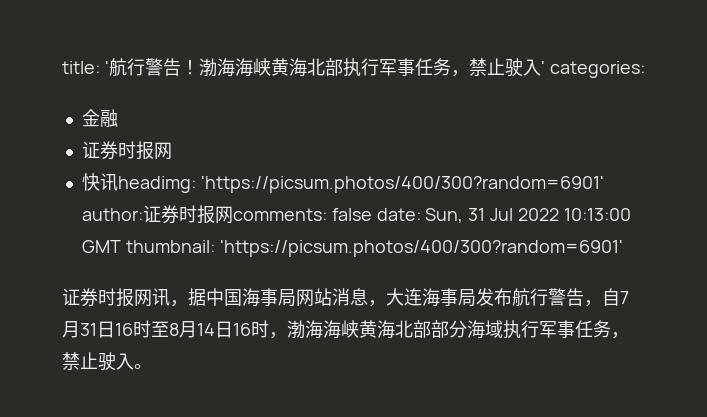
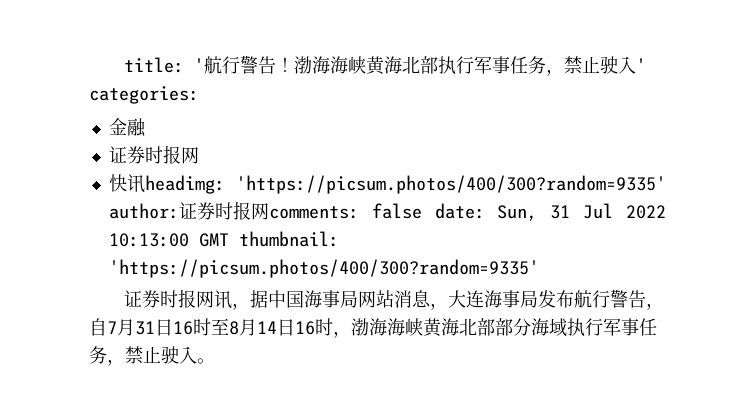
- 快讯headimg: 'https://picsum.photos/400/300?random=6901' author:证券时报网comments: false date: Sun, 31 Jul 2022 10:13:00 GMT thumbnail: 'https://picsum.photos/400/300?random=6901'
+ 快讯headimg: 'https://picsum.photos/400/300?random=9335' author:证券时报网comments: false date: Sun, 31 Jul 2022 10:13:00 GMT thumbnail: 'https://picsum.photos/400/300?random=9335'

